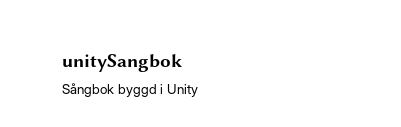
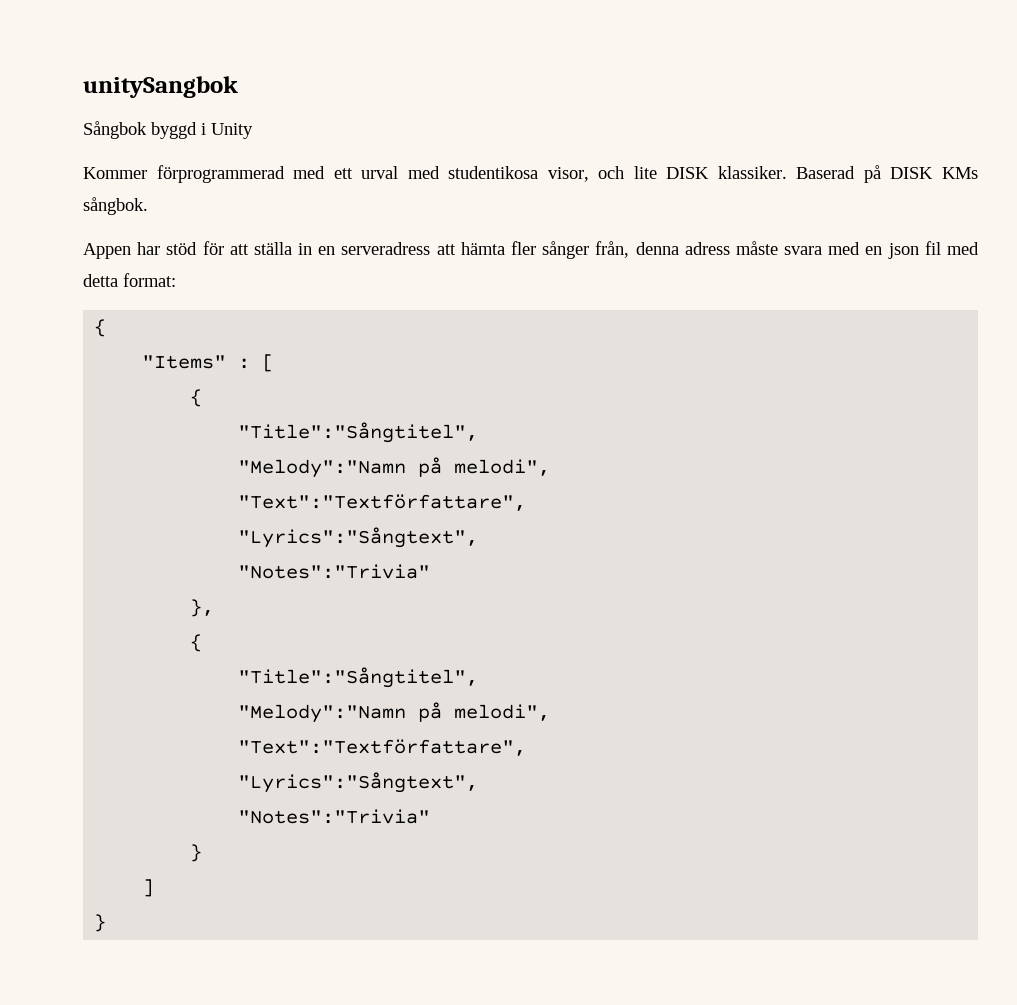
+ Kommer förprogrammerad med ett urval med studentikosa visor, och lite DISK klassiker. Baserad på DISK KMs sångbok.
+ Appen har stöd för att ställa in en serveradress att hämta fler sånger från, denna adress måste svara med en json fil med detta format:
+ {
+ "Items" : [
+ {
+ "Title":"Sångtitel",
+ "Melody":"Namn på melodi",
+ "Text":"Textförfattare",
+ "Lyrics":"Sångtext",
+ "Notes":"Trivia"
+ },
+ {
+ "Title":"Sångtitel",
+ "Melody":"Namn på melodi",
+ "Text":"Textförfattare",
+ "Lyrics":"Sångtext",
+ "Notes":"Trivia"
+ }
+ ]
+ }

